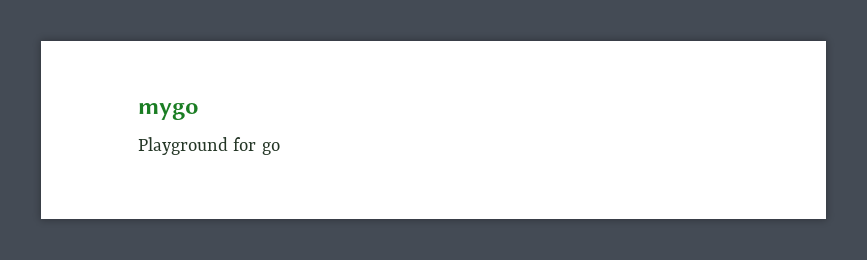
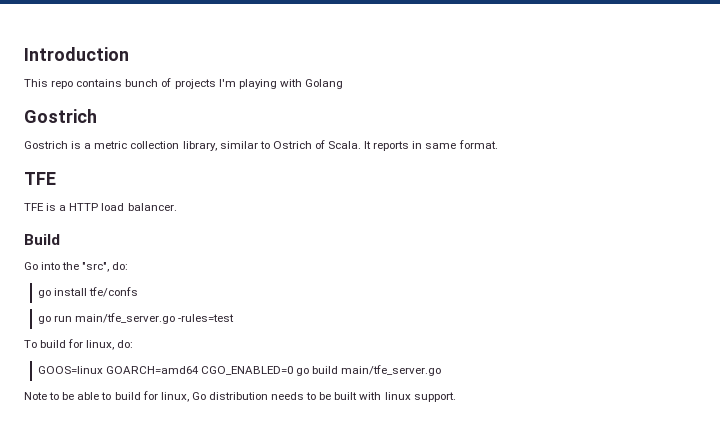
- mygo
- Playground for go
+ Introduction
+ This repo contains bunch of projects I'm playing with Golang
+ Gostrich
+ Gostrich is a metric collection library, similar to Ostrich of Scala. It reports in same format.
+ TFE
+ TFE is a HTTP load balancer.
+ Build
+ Go into the "src", do:
+ go install tfe/confs
+ go run main/tfe_server.go -rules=test
+ To build for linux, do:
+ GOOS=linux GOARCH=amd64 CGO_ENABLED=0 go build main/tfe_server.go
+ Note to be able to build for linux, Go distribution needs to be built with linux support.

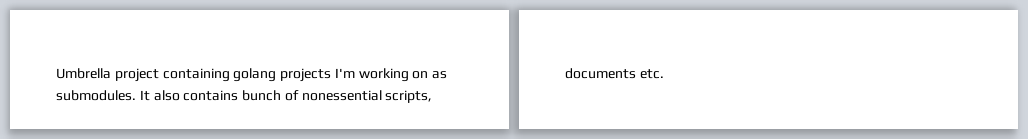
- Introduction
- This repo contains bunch of projects I'm playing with Golang
- Gostrich
- Gostrich is a metric collection library, similar to Ostrich of Scala. It reports in same format.
- TFE
- TFE is a HTTP load balancer.
- Build
- Go into the "src", do:
- go install tfe/confs
- go run main/tfe_server.go -rules=test
- To build for linux, do:
- GOOS=linux GOARCH=amd64 CGO_ENABLED=0 go build main/tfe_server.go
- Note to be able to build for linux, Go distribution needs to be built with linux support.
+ Umbrella project containing golang projects I'm working on as submodules. It also contains bunch of nonessential scripts, documents etc.

